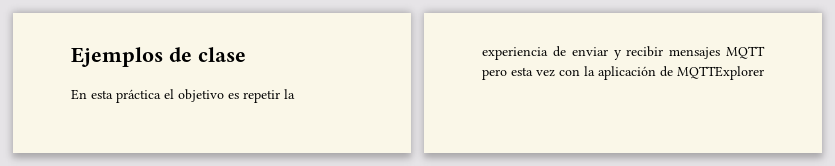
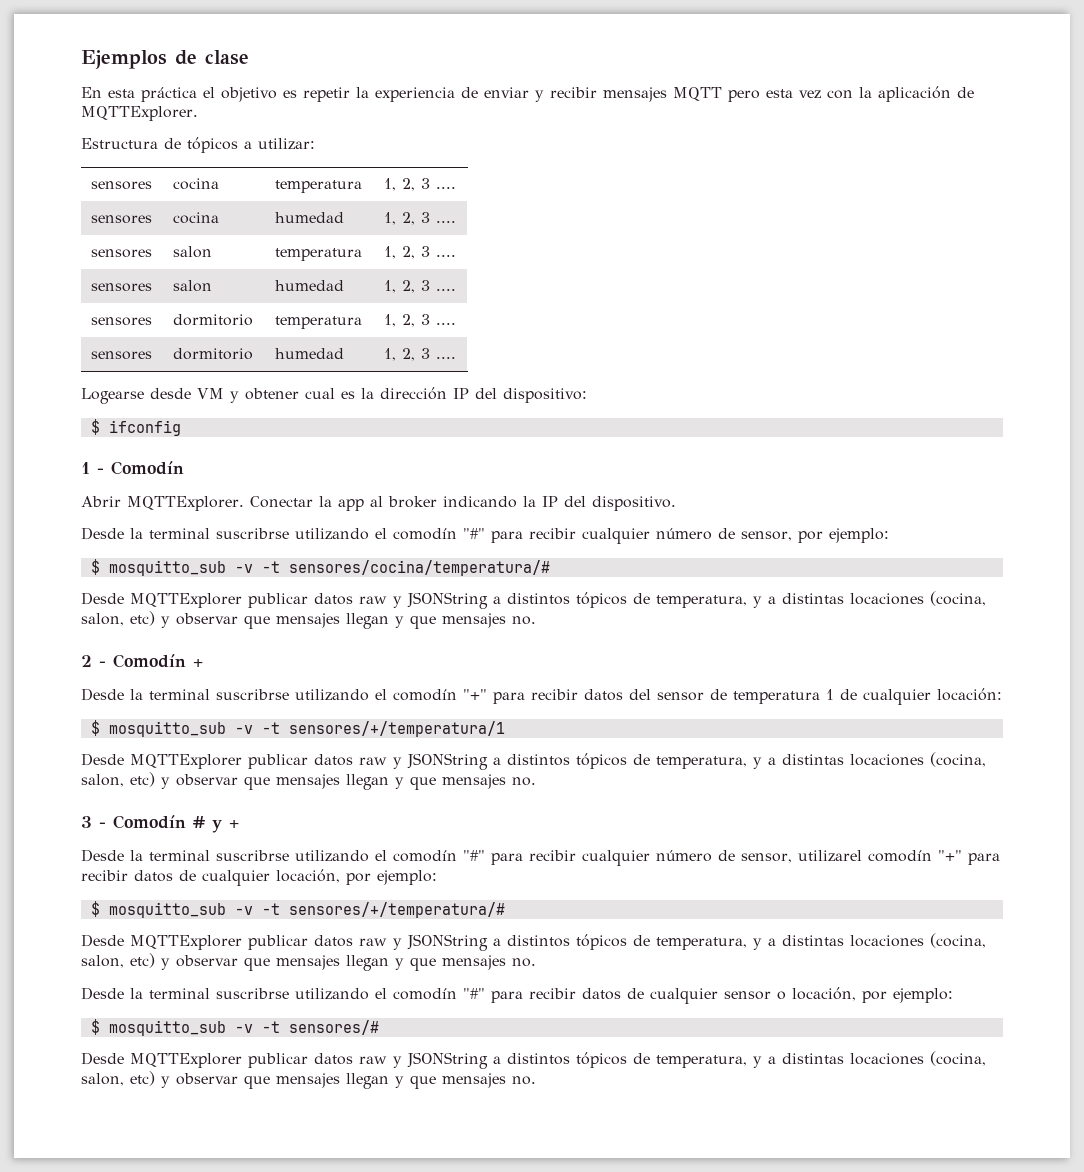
- En esta práctica el objetivo es repetir la experiencia de enviar y recibir mensajes MQTT pero esta vez con la aplicación de MQTTExplorer
+ En esta práctica el objetivo es repetir la experiencia de enviar y recibir mensajes MQTT pero esta vez con la aplicación de MQTTExplorer.
+ Estructura de tópicos a utilizar:
+ sensores | cocina | temperatura | 1, 2, 3 ....
+ sensores | cocina | humedad | 1, 2, 3 ....
+ sensores | salon | temperatura | 1, 2, 3 ....
+ sensores | salon | humedad | 1, 2, 3 ....
+ sensores | dormitorio | temperatura | 1, 2, 3 ....
+ sensores | dormitorio | humedad | 1, 2, 3 ....
+ Logearse desde VM y obtener cual es la dirección IP del dispositivo:
+ $ ifconfig
+ 1 - Comodín
+ Abrir MQTTExplorer. Conectar la app al broker indicando la IP del dispositivo.
+ Desde la terminal suscribrse utilizando el comodín "#" para recibir cualquier número de sensor, por ejemplo:
+ $ mosquitto_sub -v -t sensores/cocina/temperatura/#
+ Desde MQTTExplorer publicar datos raw y JSONString a distintos tópicos de temperatura, y a distintas locaciones (cocina, salon, etc) y observar que mensajes llegan y que mensajes no.
+ 2 - Comodín +
+ Desde la terminal suscribrse utilizando el comodín "+" para recibir datos del sensor de temperatura 1 de cualquier locación:
+ $ mosquitto_sub -v -t sensores/+/temperatura/1
+ Desde MQTTExplorer publicar datos raw y JSONString a distintos tópicos de temperatura, y a distintas locaciones (cocina, salon, etc) y observar que mensajes llegan y que mensajes no.
+ 3 - Comodín # y +
+ Desde la terminal suscribrse utilizando el comodín "#" para recibir cualquier número de sensor, utilizarel comodín "+" para recibir datos de cualquier locación, por ejemplo:
+ $ mosquitto_sub -v -t sensores/+/temperatura/#
+ Desde MQTTExplorer publicar datos raw y JSONString a distintos tópicos de temperatura, y a distintas locaciones (cocina, salon, etc) y observar que mensajes llegan y que mensajes no.
+ Desde la terminal suscribrse utilizando el comodín "#" para recibir datos de cualquier sensor o locación, por ejemplo:
+ $ mosquitto_sub -v -t sensores/#
+ Desde MQTTExplorer publicar datos raw y JSONString a distintos tópicos de temperatura, y a distintas locaciones (cocina, salon, etc) y observar que mensajes llegan y que mensajes no.

